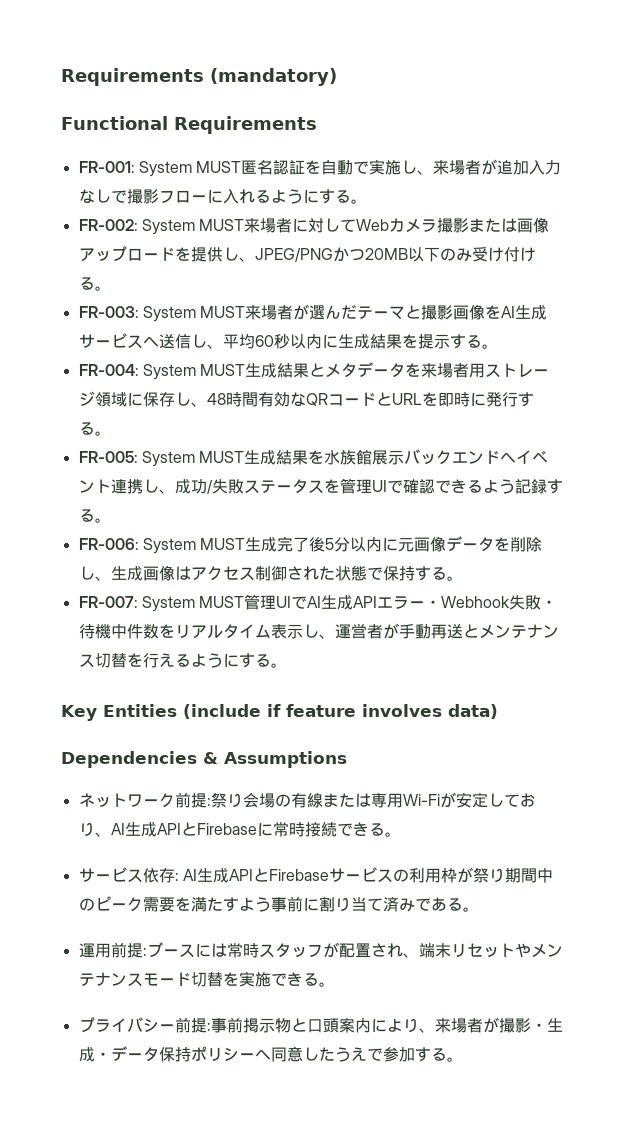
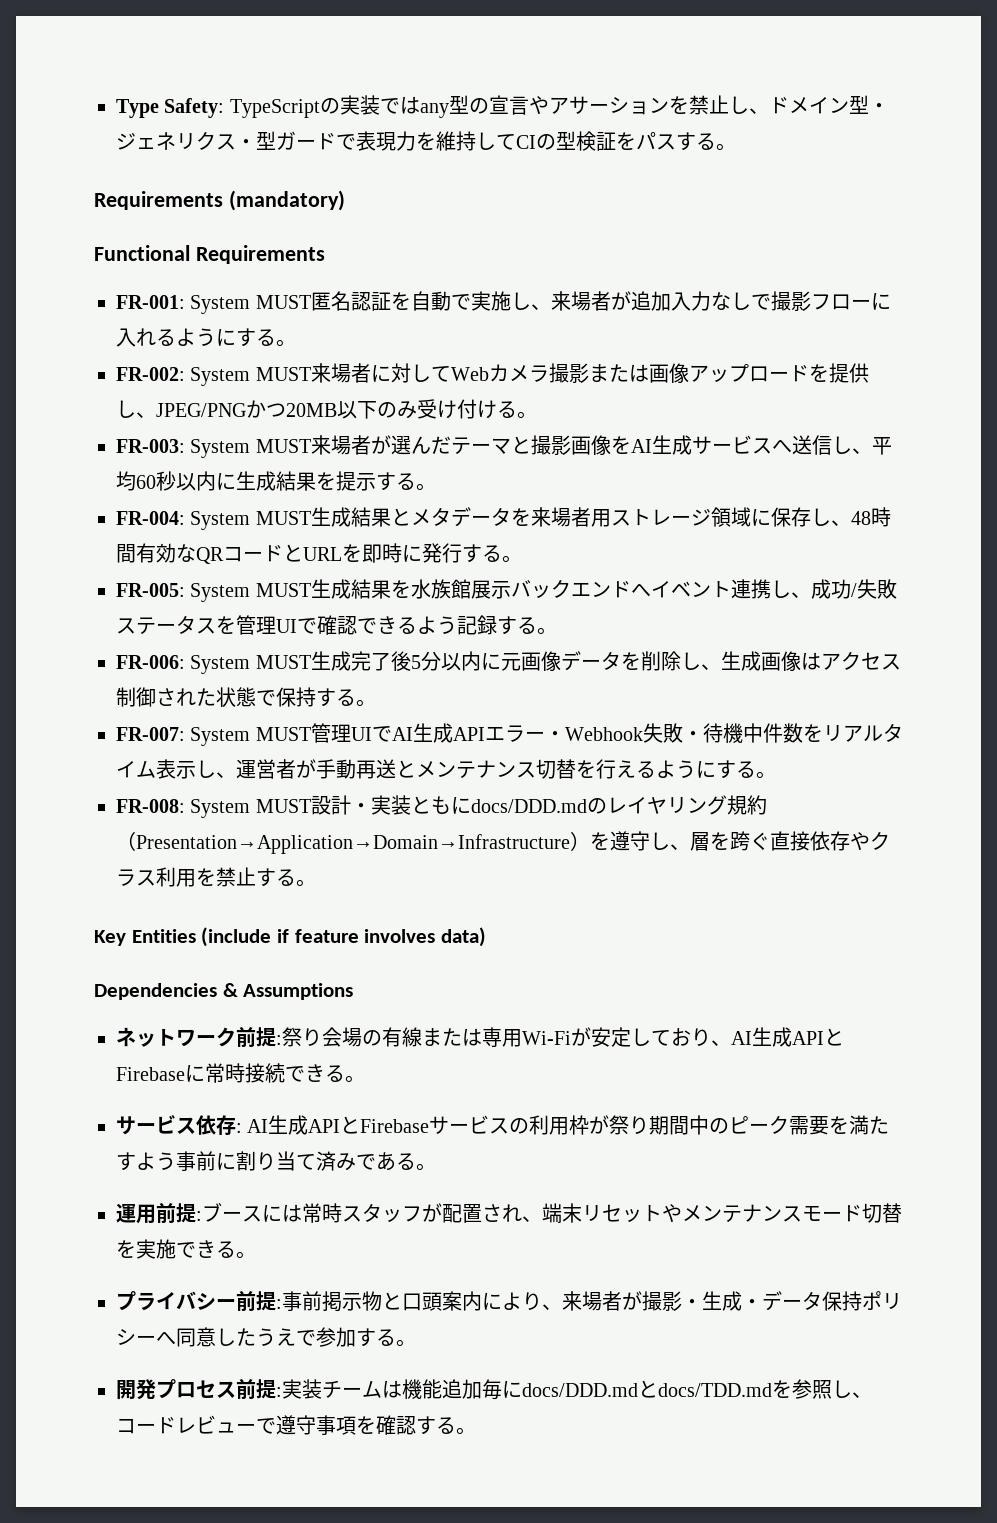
+ Type Safety: TypeScriptの実装ではany型の宣言やアサーションを禁止し、ドメイン型・ジェネリクス・型ガードで表現力を維持してCIの型検証をパスする。
+ FR-008: System MUST設計・実装ともにdocs/DDD.mdのレイヤリング規約（Presentation→Application→Domain→Infrastructure）を遵守し、層を跨ぐ直接依存やクラス利用を禁止する。
+ 開発プロセス前提:実装チームは機能追加毎にdocs/DDD.mdとdocs/TDD.mdを参照し、コードレビューで遵守事項を確認する。

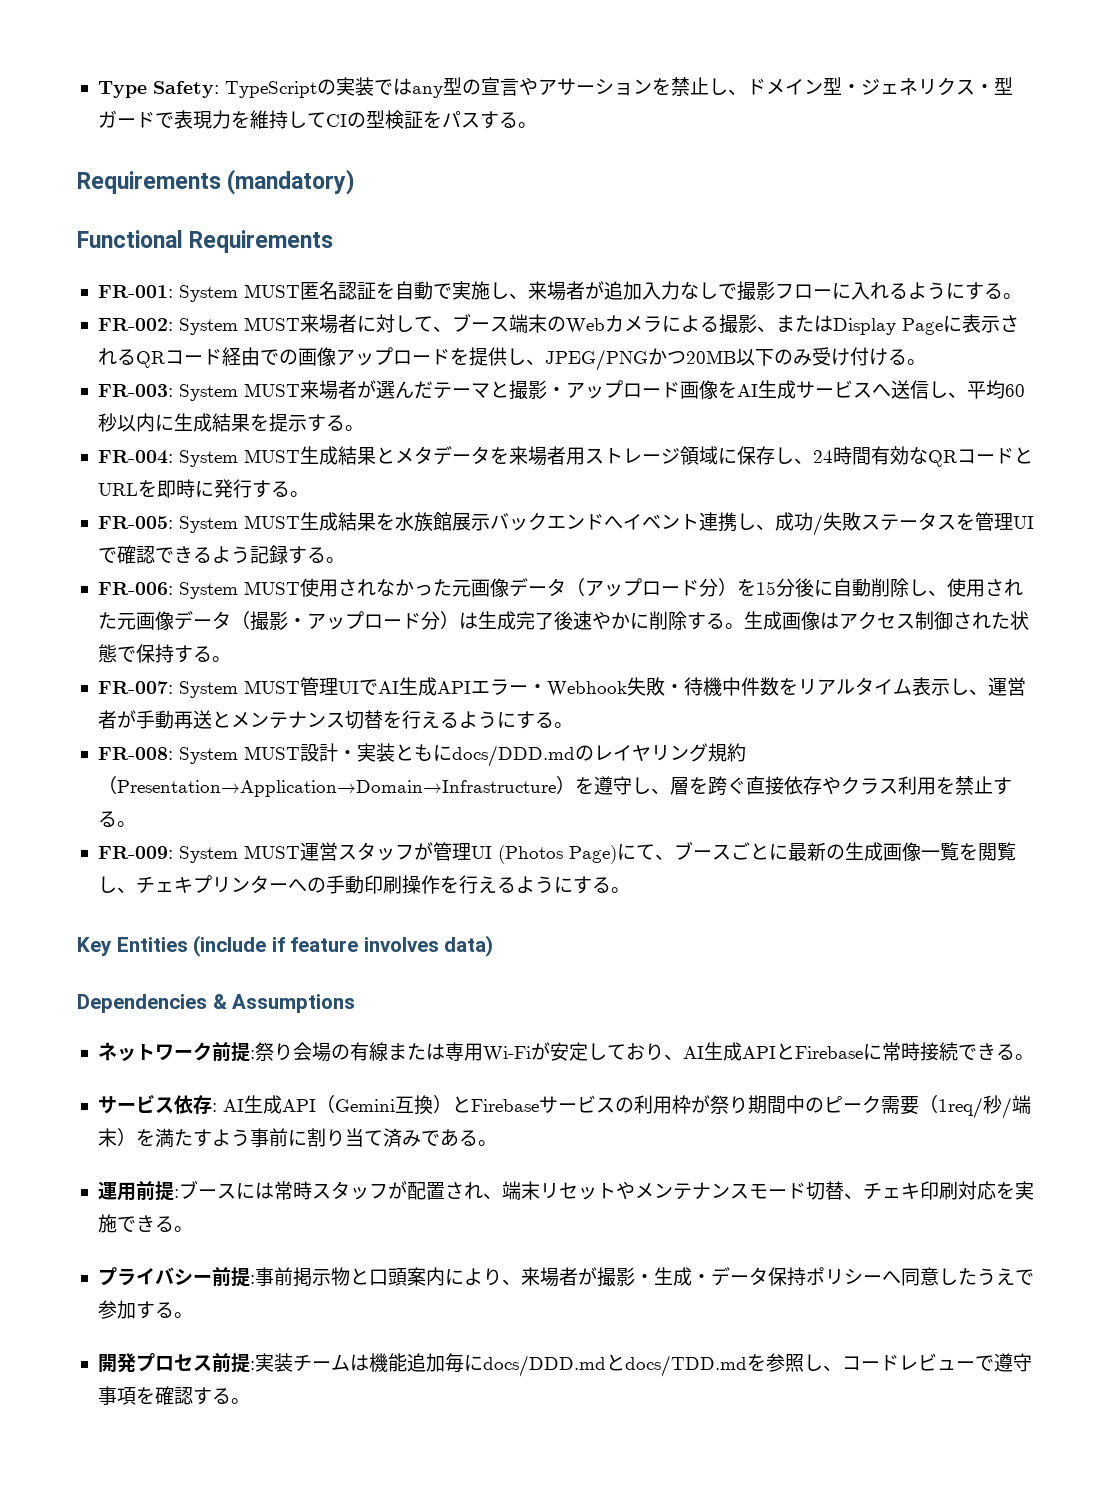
- FR-002: System MUST来場者に対してWebカメラ撮影または画像アップロードを提供し、JPEG/PNGかつ20MB以下のみ受け付ける。
+ FR-002: System MUST来場者に対して、ブース端末のWebカメラによる撮影、またはDisplay Pageに表示されるQRコード経由での画像アップロードを提供し、JPEG/PNGかつ20MB以下のみ受け付ける。
- FR-003: System MUST来場者が選んだテーマと撮影画像をAI生成サービスへ送信し、平均60秒以内に生成結果を提示する。
+ FR-003: System MUST来場者が選んだテーマと撮影・アップロード画像をAI生成サービスへ送信し、平均60秒以内に生成結果を提示する。
- FR-004: System MUST生成結果とメタデータを来場者用ストレージ領域に保存し、48時間有効なQRコードとURLを即時に発行する。
+ FR-004: System MUST生成結果とメタデータを来場者用ストレージ領域に保存し、24時間有効なQRコードとURLを即時に発行する。
- FR-006: System MUST生成完了後5分以内に元画像データを削除し、生成画像はアクセス制御された状態で保持する。
+ FR-006: System MUST使用されなかった元画像データ（アップロード分）を15分後に自動削除し、使用された元画像データ（撮影・アップロード分）は生成完了後速やかに削除する。生成画像はアクセス制御された状態で保持する。
+ FR-009: System MUST運営スタッフが管理UI (Photos Page)にて、ブースごとに最新の生成画像一覧を閲覧し、チェキプリンターへの手動印刷操作を行えるようにする。
- サービス依存: AI生成APIとFirebaseサービスの利用枠が祭り期間中のピーク需要を満たすよう事前に割り当て済みである。
+ サービス依存: AI生成API（Gemini互換）とFirebaseサービスの利用枠が祭り期間中のピーク需要（1req/秒/端末）を満たすよう事前に割り当て済みである。
- 運用前提:ブースには常時スタッフが配置され、端末リセットやメンテナンスモード切替を実施できる。
+ 運用前提:ブースには常時スタッフが配置され、端末リセットやメンテナンスモード切替、チェキ印刷対応を実施できる。

